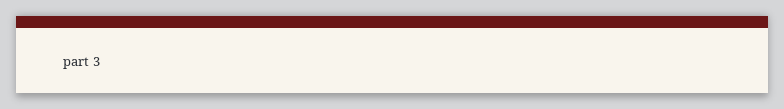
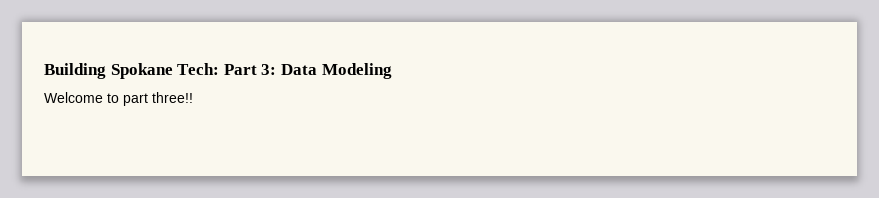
- part 3
+ Building Spokane Tech: Part 3: Data Modeling
+ Welcome to part three!!

